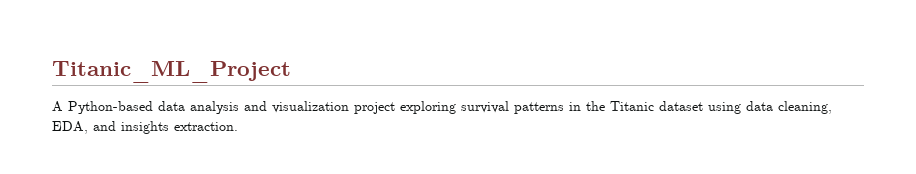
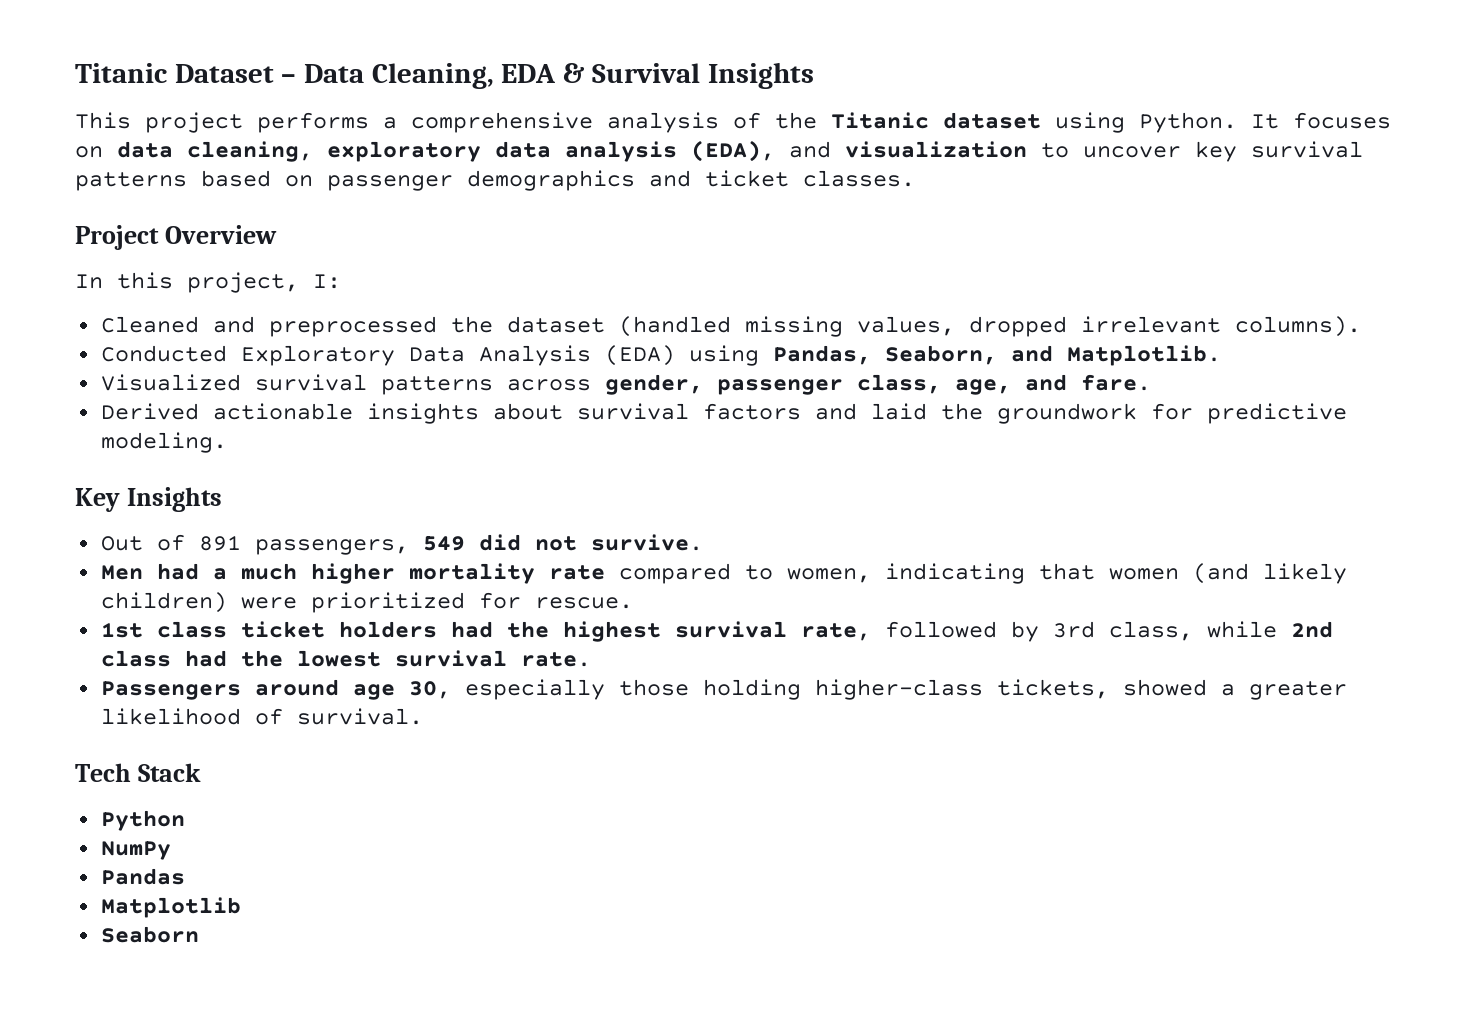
- Titanic_ML_Project
- A Python-based data analysis and visualization project exploring survival patterns in the Titanic dataset using data cleaning, EDA, and insights extraction.
+ Titanic Dataset – Data Cleaning, EDA & Survival Insights
+ This project performs a comprehensive analysis of the Titanic dataset using Python. It focuses on data cleaning, exploratory data analysis (EDA), and visualization to uncover key survival patterns based on passenger demographics and ticket classes.
+ Project Overview
+ In this project, I:
+ Cleaned and preprocessed the dataset (handled missing values, dropped irrelevant columns).
+ Conducted Exploratory Data Analysis (EDA) using Pandas, Seaborn, and Matplotlib.
+ Visualized survival patterns across gender, passenger class, age, and fare.
+ Derived actionable insights about survival factors and laid the groundwork for predictive modeling.
+ Key Insights
+ Out of 891 passengers, 549 did not survive.
+ Men had a much higher mortality rate compared to women, indicating that women (and likely children) were prioritized for rescue.
+ 1st class ticket holders had the highest survival rate, followed by 3rd class, while 2nd class had the lowest survival rate.
+ Passengers around age 30, especially those holding higher-class tickets, showed a greater likelihood of survival.
+ Tech Stack
+ Python
+ NumPy
+ Pandas
+ Matplotlib
+ Seaborn

